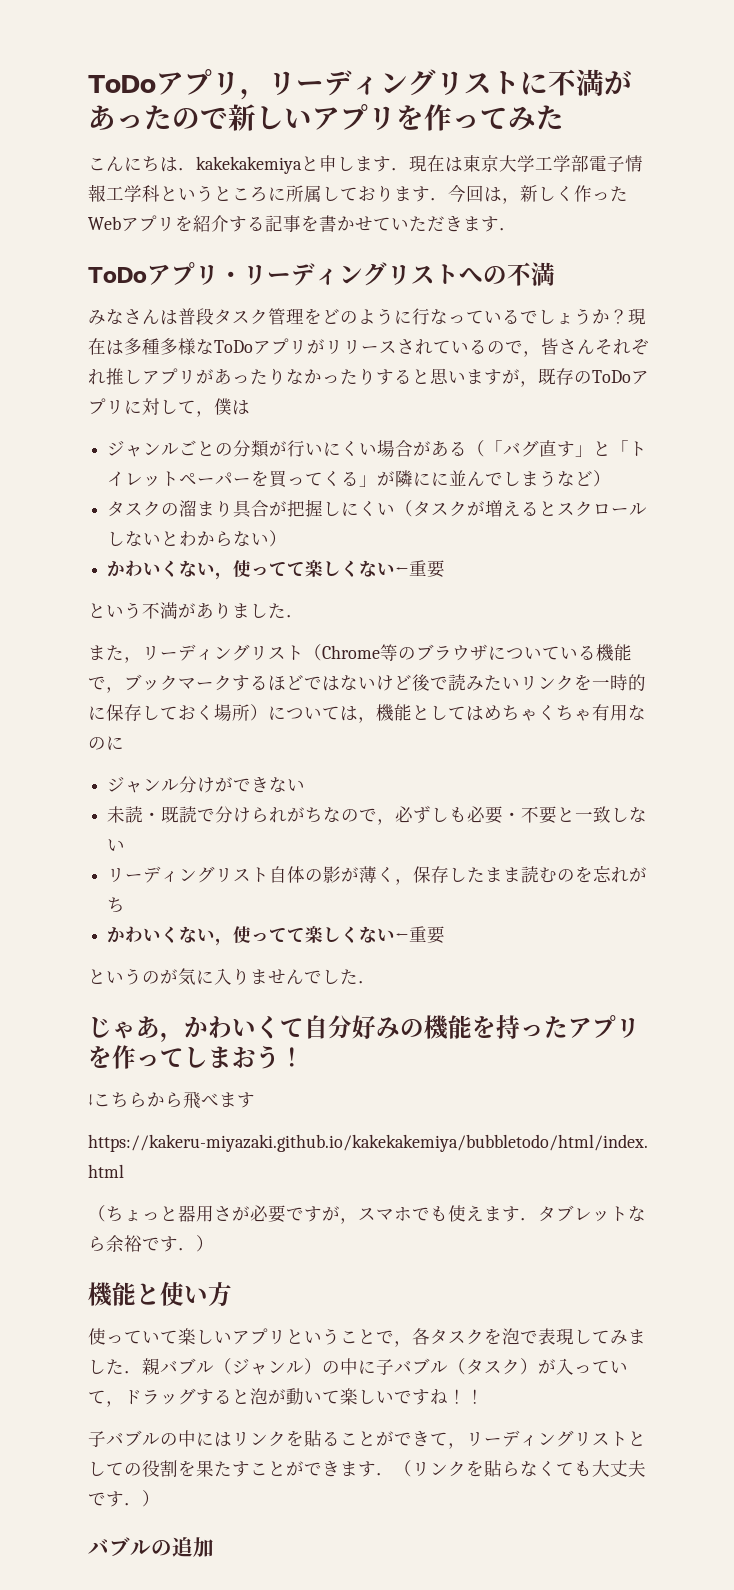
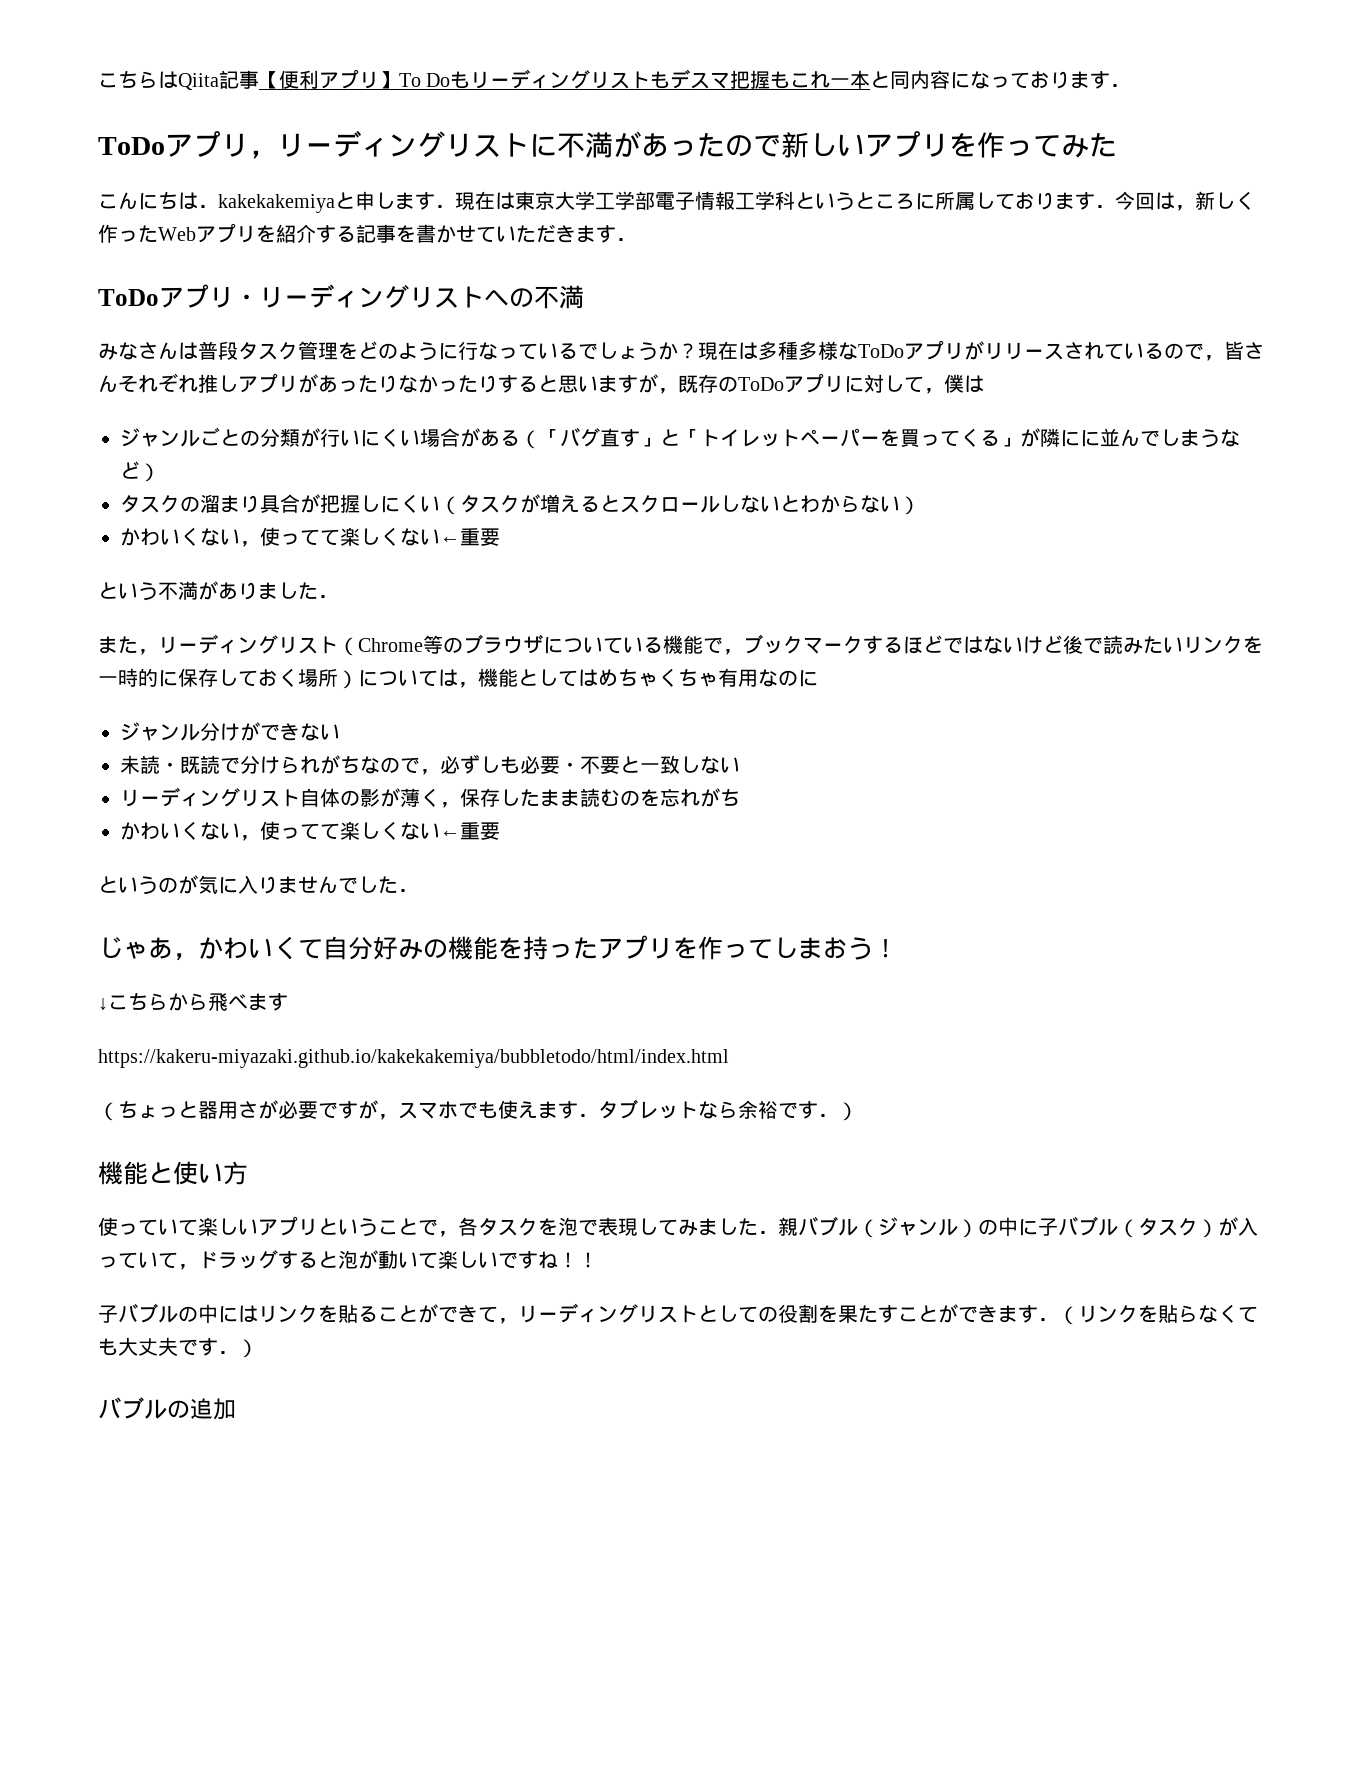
+ こちらはQiita記事【便利アプリ】To Doもリーディングリストもデスマ把握もこれ一本と同内容になっております．

